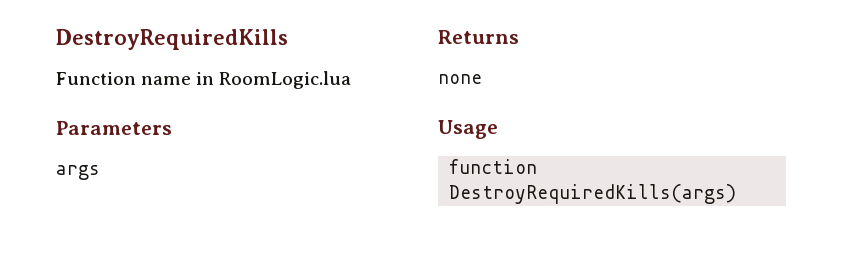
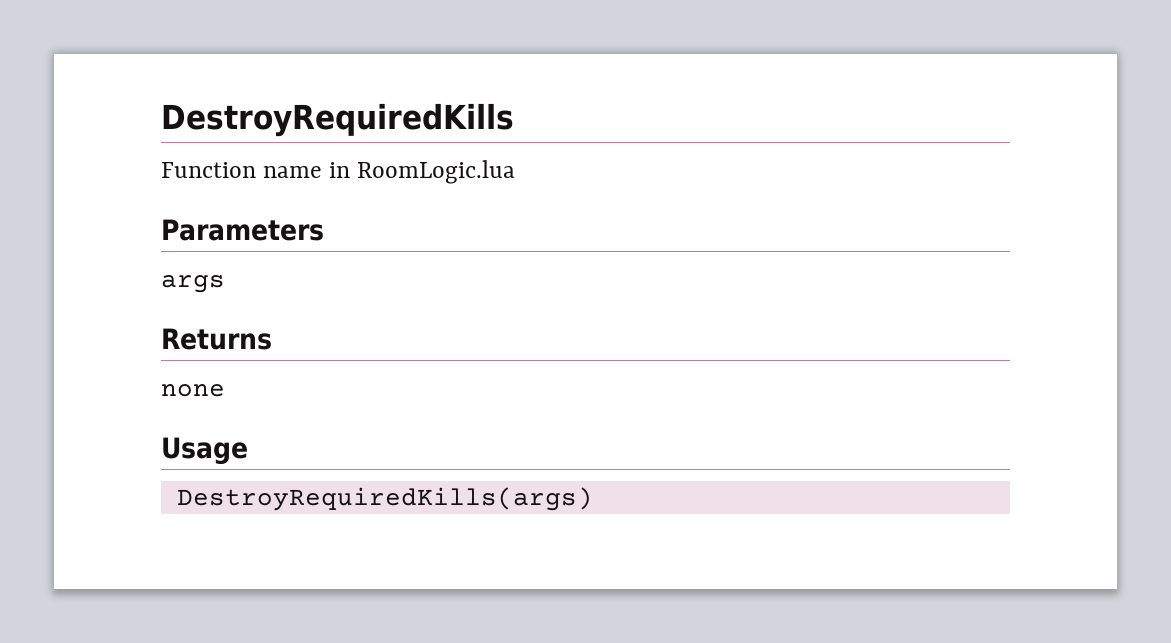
- function DestroyRequiredKills(args)
+ DestroyRequiredKills(args)

